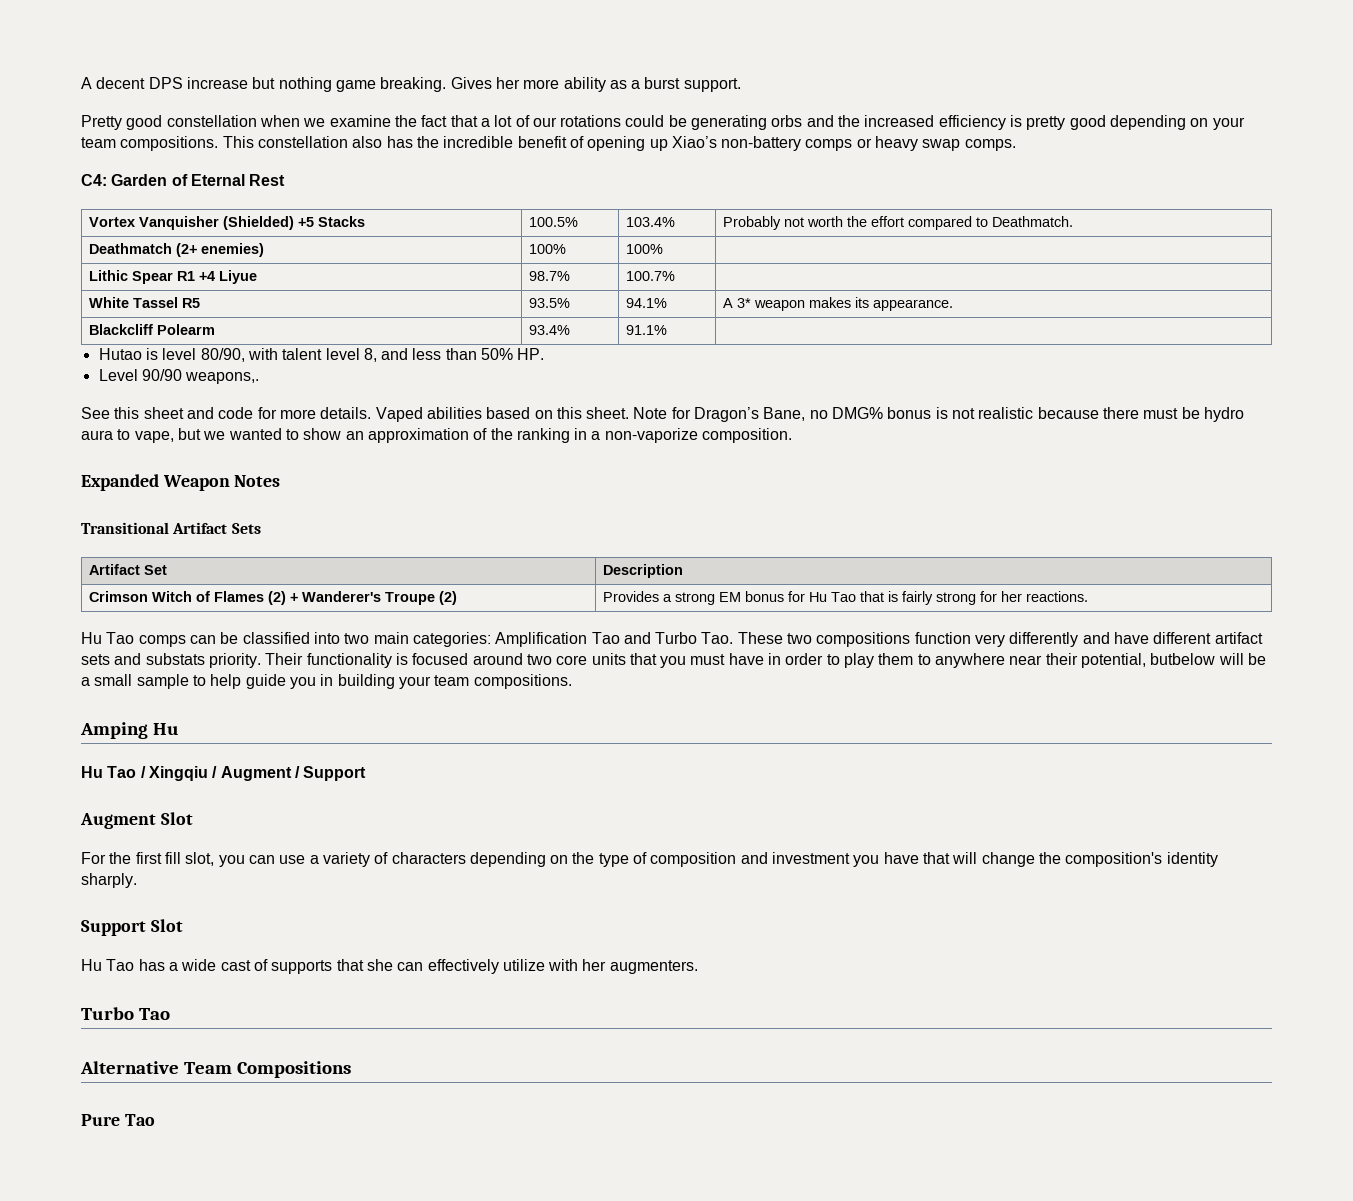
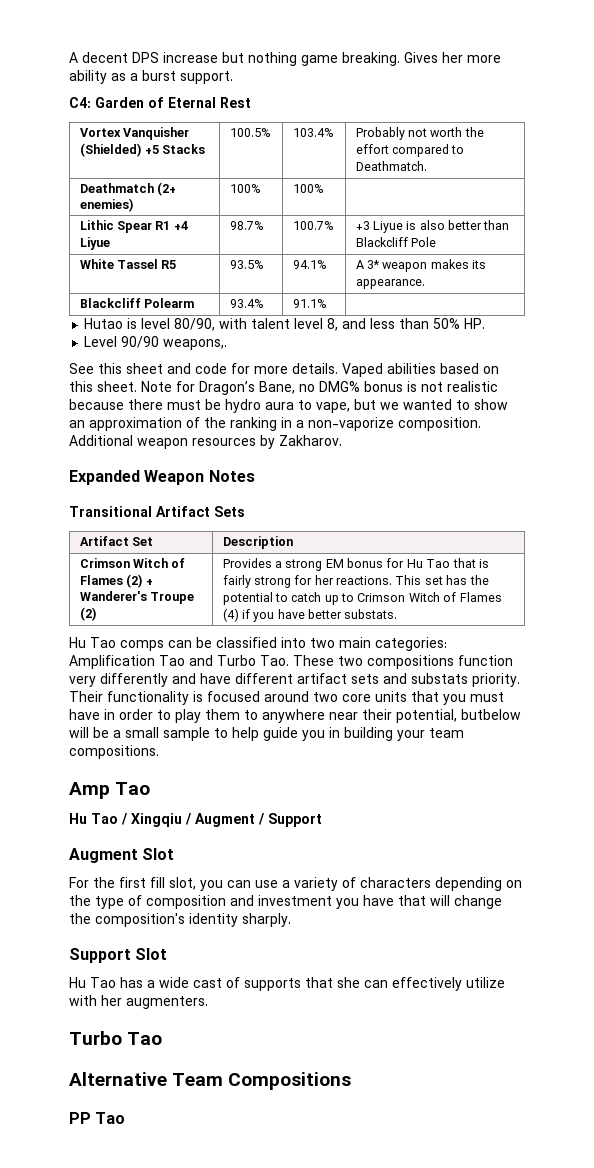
- Pretty good constellation when we examine the fact that a lot of our rotations could be generating orbs and the increased efficiency is pretty good depending on your team compositions. This constellation also has the incredible benefit of opening up Xiao’s non-battery comps or heavy swap comps.
- Lithic Spear R1 +4 Liyue | 98.7% | 100.7% |
+ Lithic Spear R1 +4 Liyue | 98.7% | 100.7% | +3 Liyue is also better than Blackcliff Pole
+ Additional weapon resources by Zakharov.
+ This set has the potential to catch up to Crimson Witch of Flames (4) if you have better substats.
- Amping Hu
+ Amp Tao
- Pure Tao
+ PP Tao

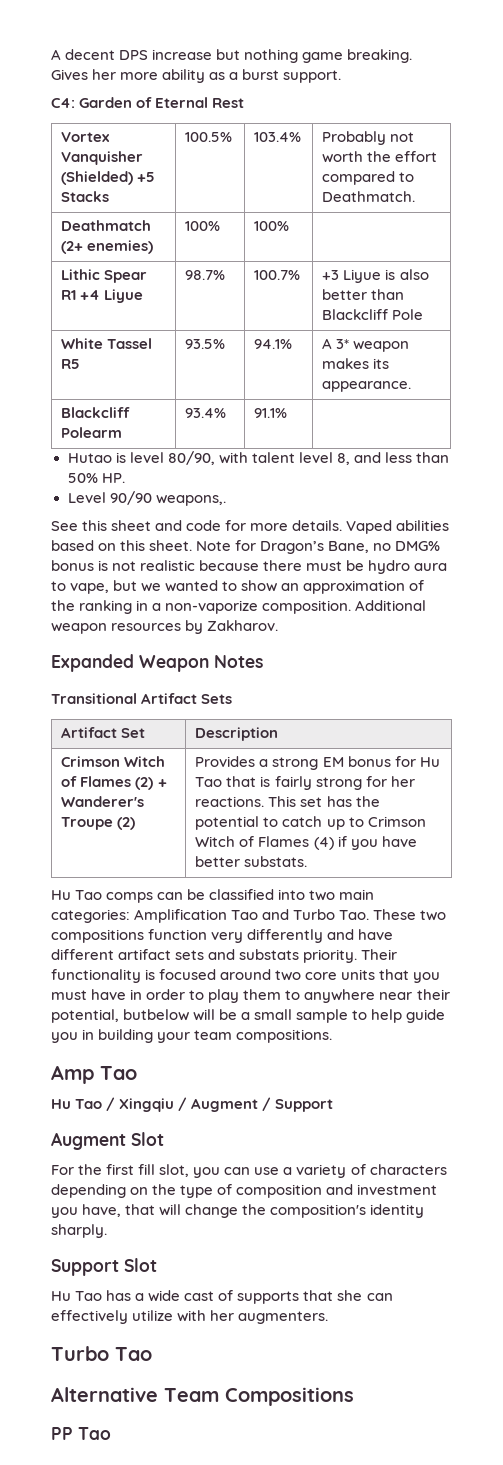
- For the first fill slot, you can use a variety of characters depending on the type of composition and investment you have that will change the composition's identity sharply.
+ For the first fill slot, you can use a variety of characters depending on the type of composition and investment you have, that will change the composition's identity sharply.

